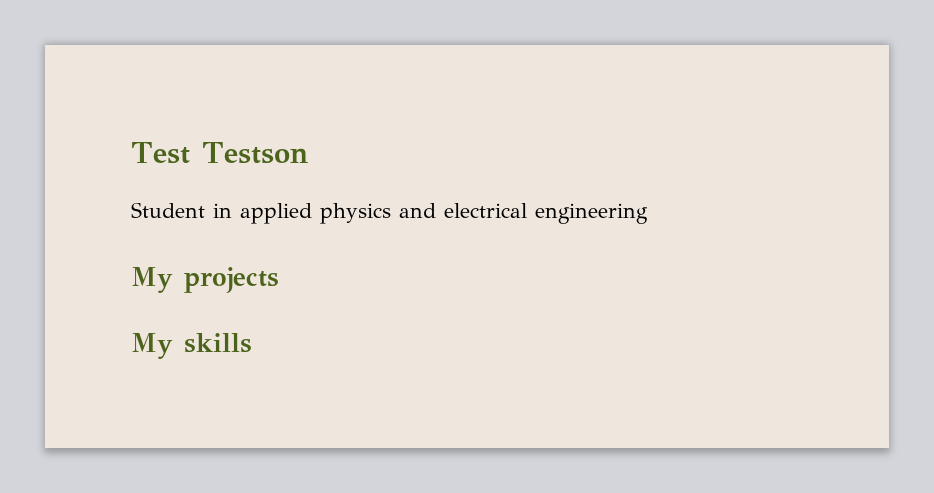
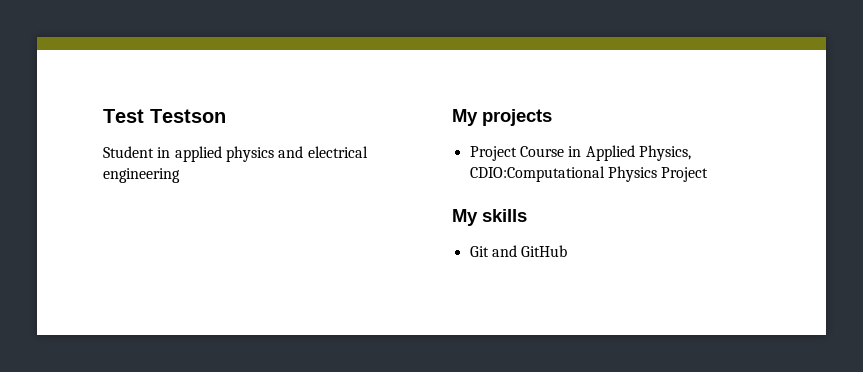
+ Project Course in Applied Physics, CDIO:Computational Physics Project
+ Git and GitHub

